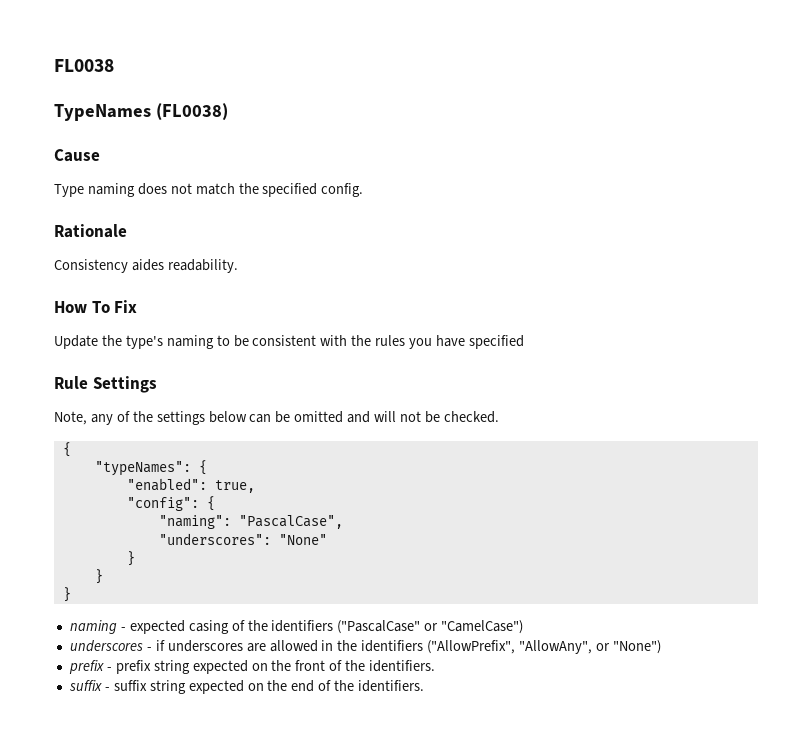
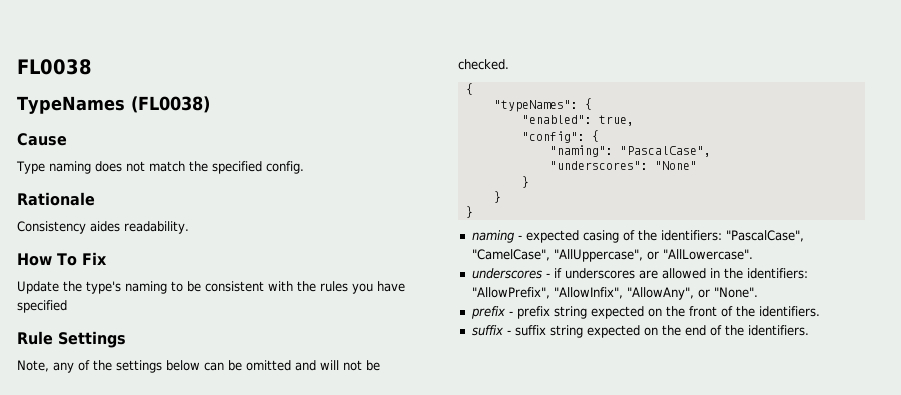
- naming - expected casing of the identifiers ("PascalCase" or "CamelCase")
+ naming - expected casing of the identifiers: "PascalCase", "CamelCase", "AllUppercase", or "AllLowercase".
- underscores - if underscores are allowed in the identifiers ("AllowPrefix", "AllowAny", or "None")
+ underscores - if underscores are allowed in the identifiers: "AllowPrefix", "AllowInfix", "AllowAny", or "None".

